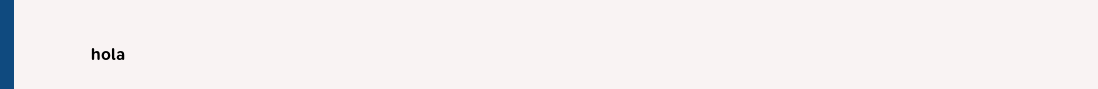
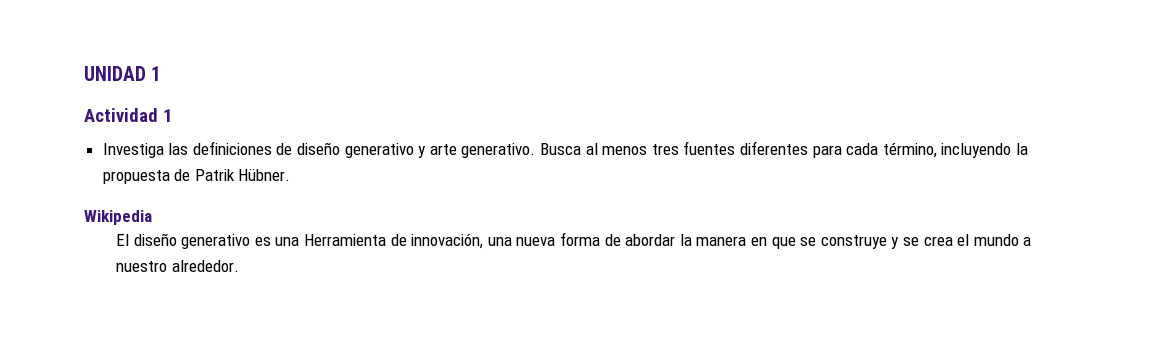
- hola
+ UNIDAD 1
+ Actividad 1
+ Investiga las definiciones de diseño generativo y arte generativo. Busca al menos tres fuentes diferentes para cada término, incluyendo la propuesta de Patrik Hübner.
+ Wikipedia
+ El diseño generativo es una Herramienta de innovación, una nueva forma de abordar la manera en que se construye y se crea el mundo a nuestro alrededor.

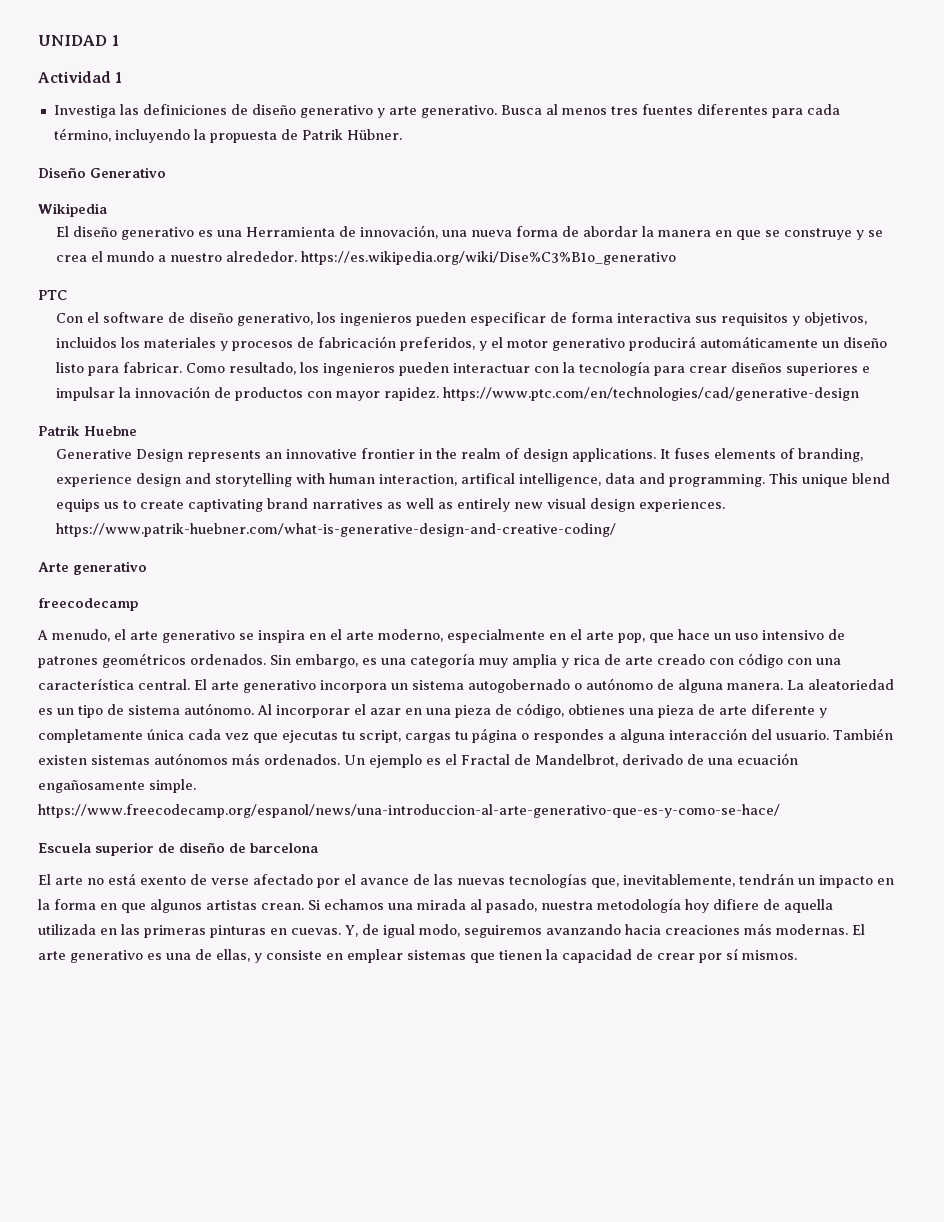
+ Diseño Generativo
- El diseño generativo es una Herramienta de innovación, una nueva forma de abordar la manera en que se construye y se crea el mundo a nuestro alrededor.
+ El diseño generativo es una Herramienta de innovación, una nueva forma de abordar la manera en que se construye y se crea el mundo a nuestro alrededor. https://es.wikipedia.org/wiki/Dise%C3%B1o_generativo
+ PTC
+ Con el software de diseño generativo, los ingenieros pueden especificar de forma interactiva sus requisitos y objetivos, incluidos los materiales y procesos de fabricación preferidos, y el motor generativo producirá automáticamente un diseño listo para fabricar. Como resultado, los ingenieros pueden interactuar con la tecnología para crear diseños superiores e impulsar la innovación de productos con mayor rapidez. https://www.ptc.com/en/technologies/cad/generative-design
+ Patrik Huebne
+ Generative Design represents an innovative frontier in the realm of design applications. It fuses elements of branding, experience design and storytelling with human interaction, artifical intelligence, data and programming. This unique blend equips us to create captivating brand narratives as well as entirely new visual design experiences. https://www.patrik-huebner.com/what-is-generative-design-and-creative-coding/
+ Arte generativo
+ freecodecamp
+ A menudo, el arte generativo se inspira en el arte moderno, especialmente en el arte pop, que hace un uso intensivo de patrones geométricos ordenados. Sin embargo, es una categoría muy amplia y rica de arte creado con código con una característica central. El arte generativo incorpora un sistema autogobernado o autónomo de alguna manera. La aleatoriedad es un tipo de sistema autónomo. Al incorporar el azar en una pieza de código, obtienes una pieza de arte diferente y completamente única cada vez que ejecutas tu script, cargas tu página o respondes a alguna interacción del usuario. También existen sistemas autónomos más ordenados. Un ejemplo es el Fractal de Mandelbrot, derivado de una ecuación engañosamente simple. https://www.freecodecamp.org/espanol/news/una-introduccion-al-arte-generativo-que-es-y-como-se-hace/
+ Escuela superior de diseño de barcelona
+ El arte no está exento de verse afectado por el avance de las nuevas tecnologías que, inevitablemente, tendrán un impacto en la forma en que algunos artistas crean. Si echamos una mirada al pasado, nuestra metodología hoy difiere de aquella utilizada en las primeras pinturas en cuevas. Y, de igual modo, seguiremos avanzando hacia creaciones más modernas. El arte generativo es una de ellas, y consiste en emplear sistemas que tienen la capacidad de crear por sí mismos.

